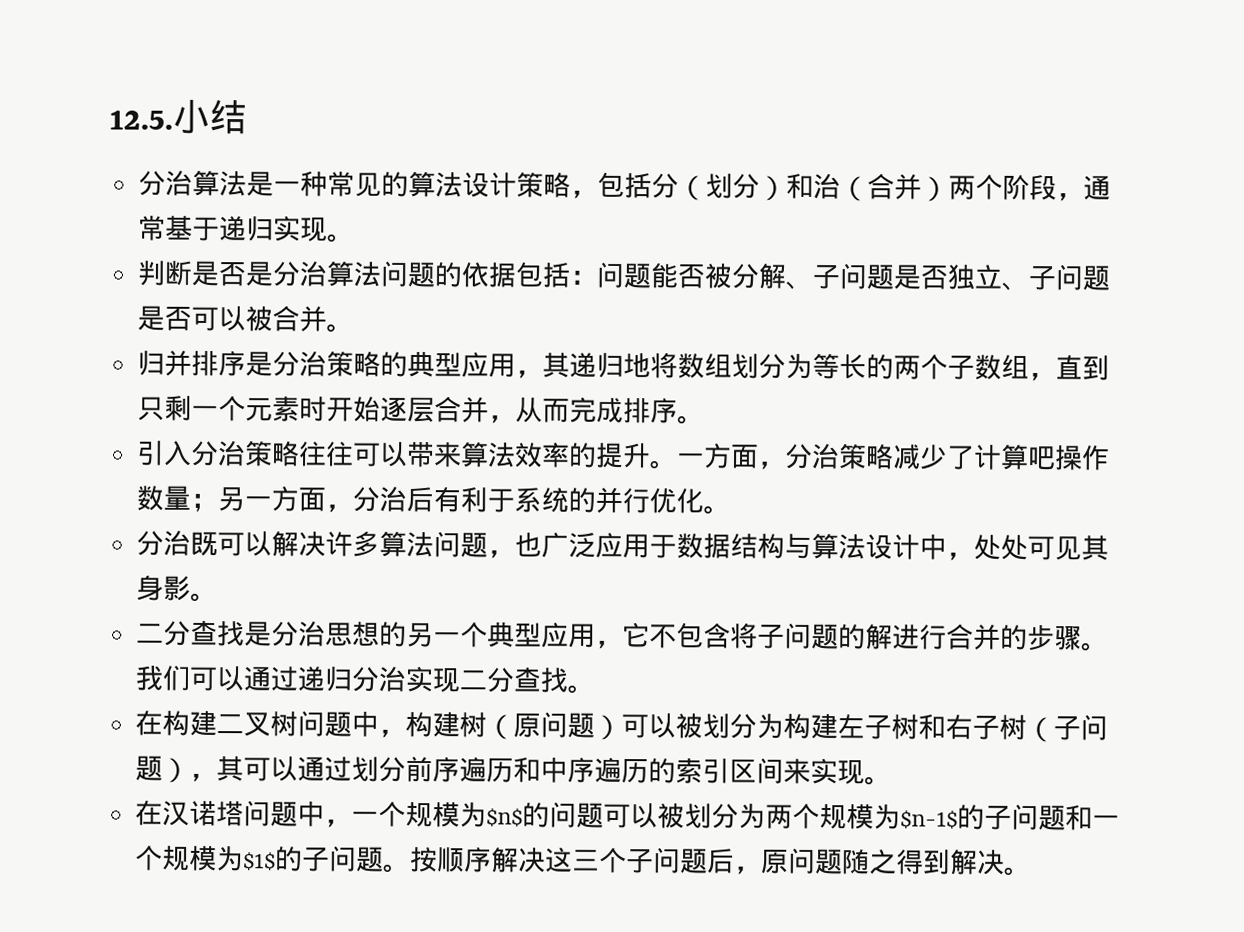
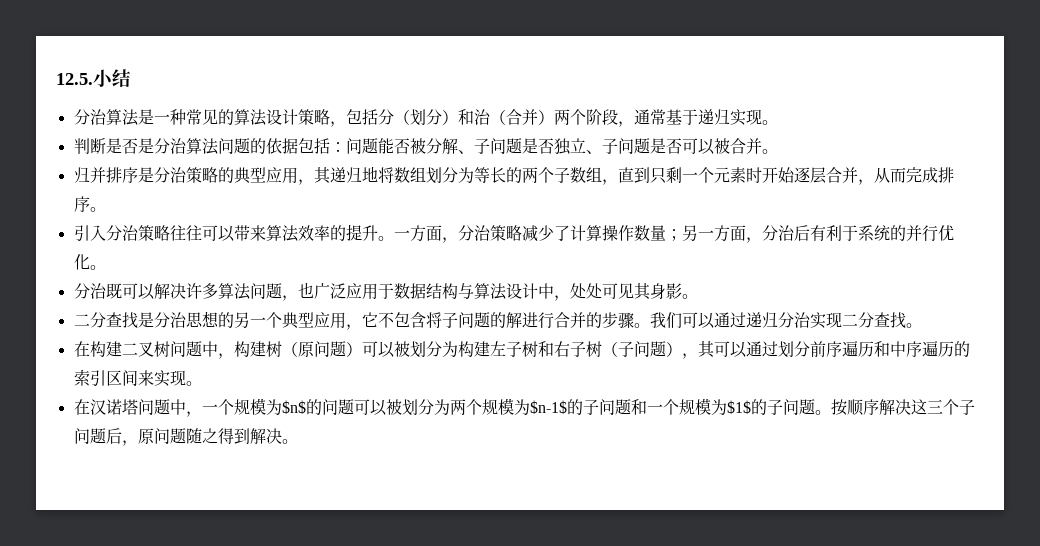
- 一方面，分治策略减少了计算吧操作数量；另一方面，分治后有利于系统的并行优化。
+ 一方面，分治策略减少了计算操作数量；另一方面，分治后有利于系统的并行优化。

